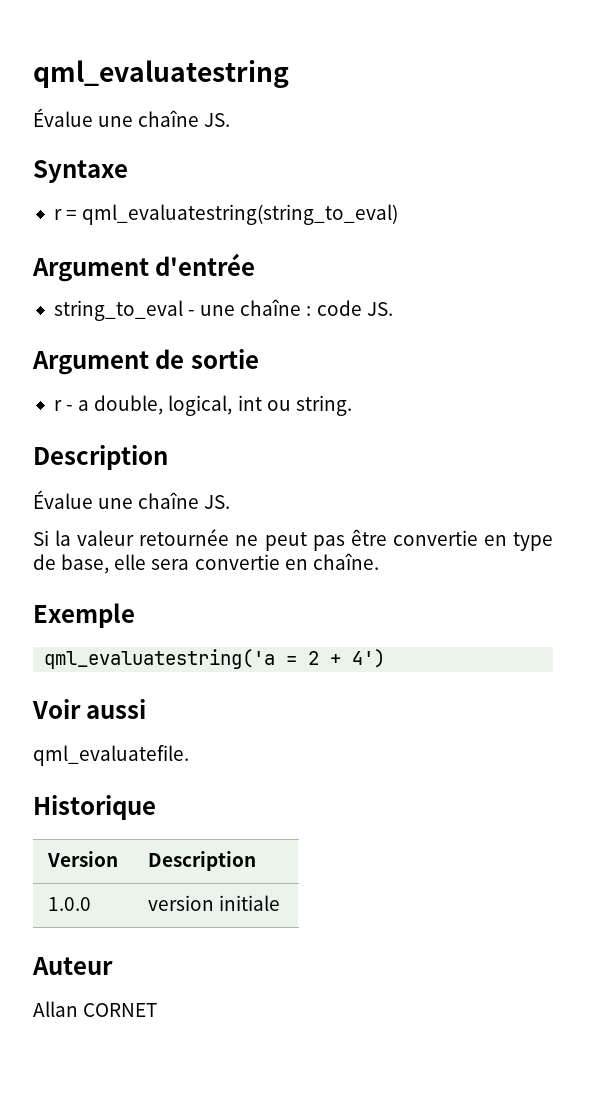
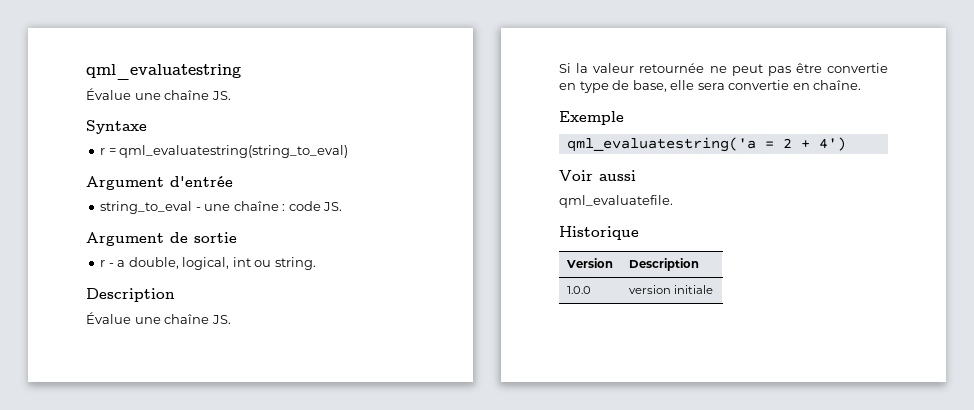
- Auteur
- Allan CORNET

